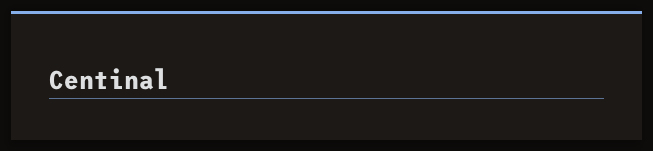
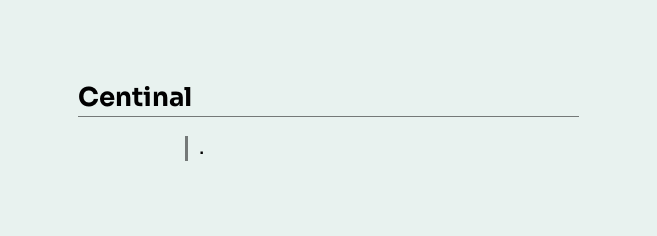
+ .

